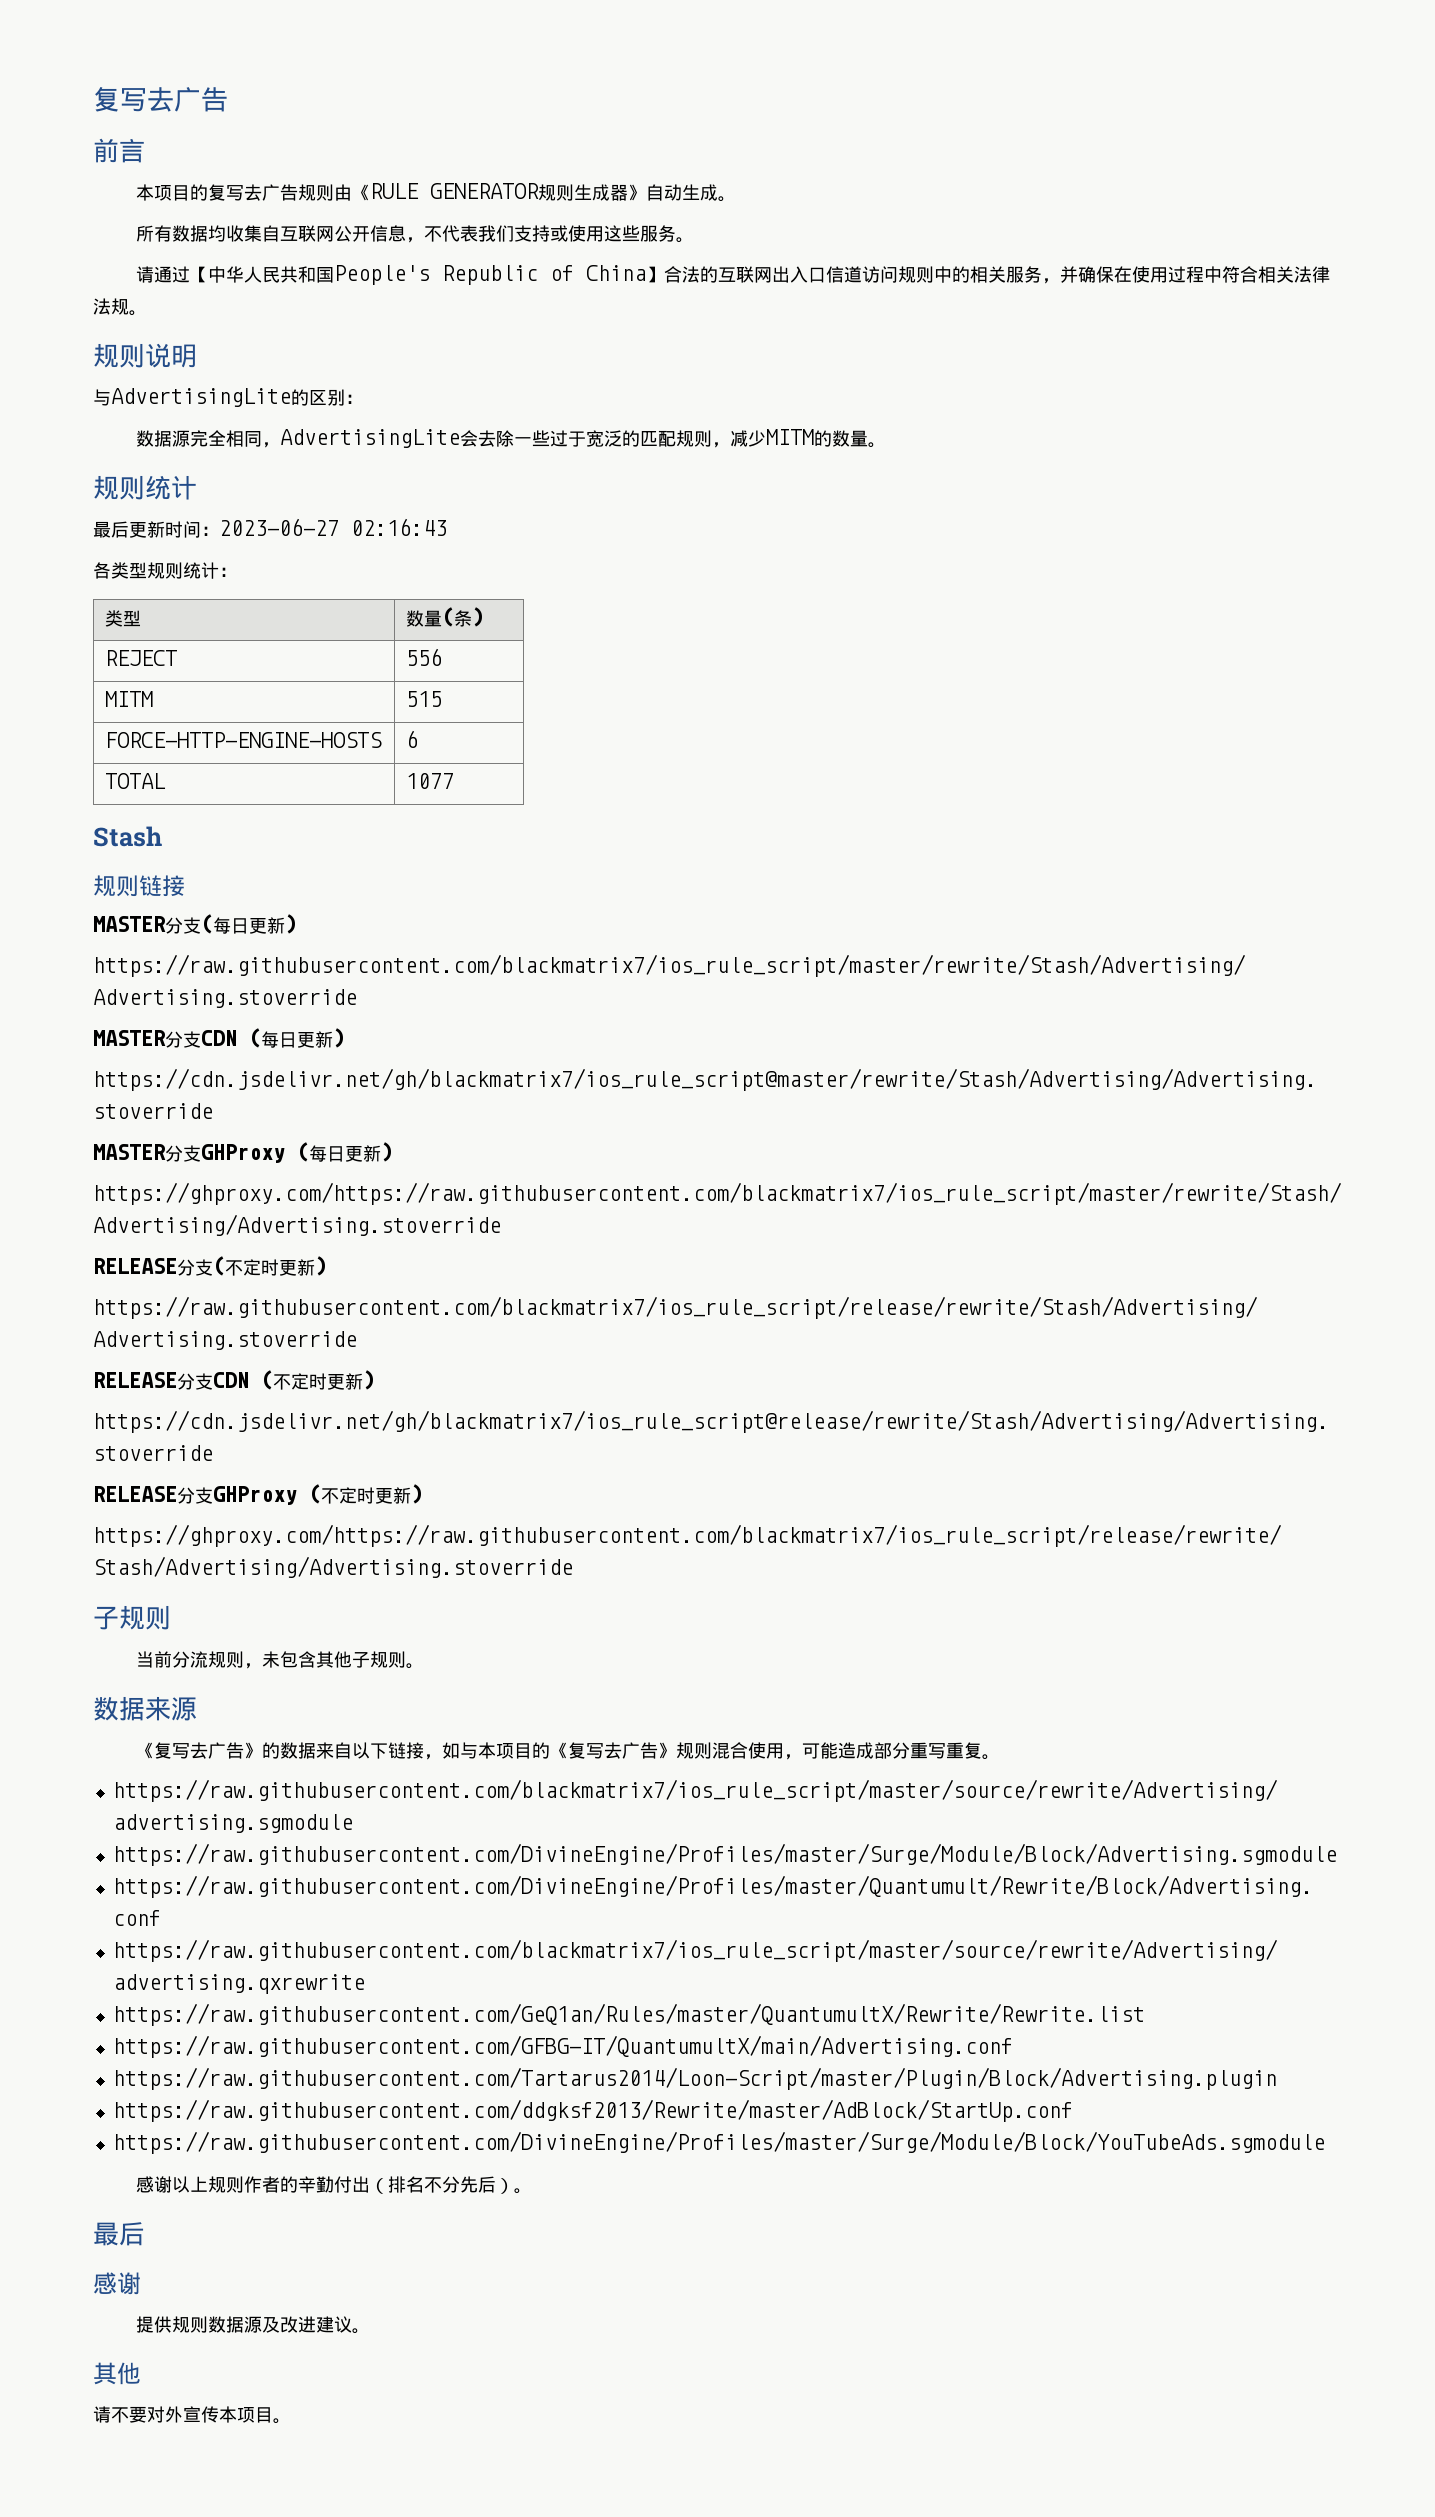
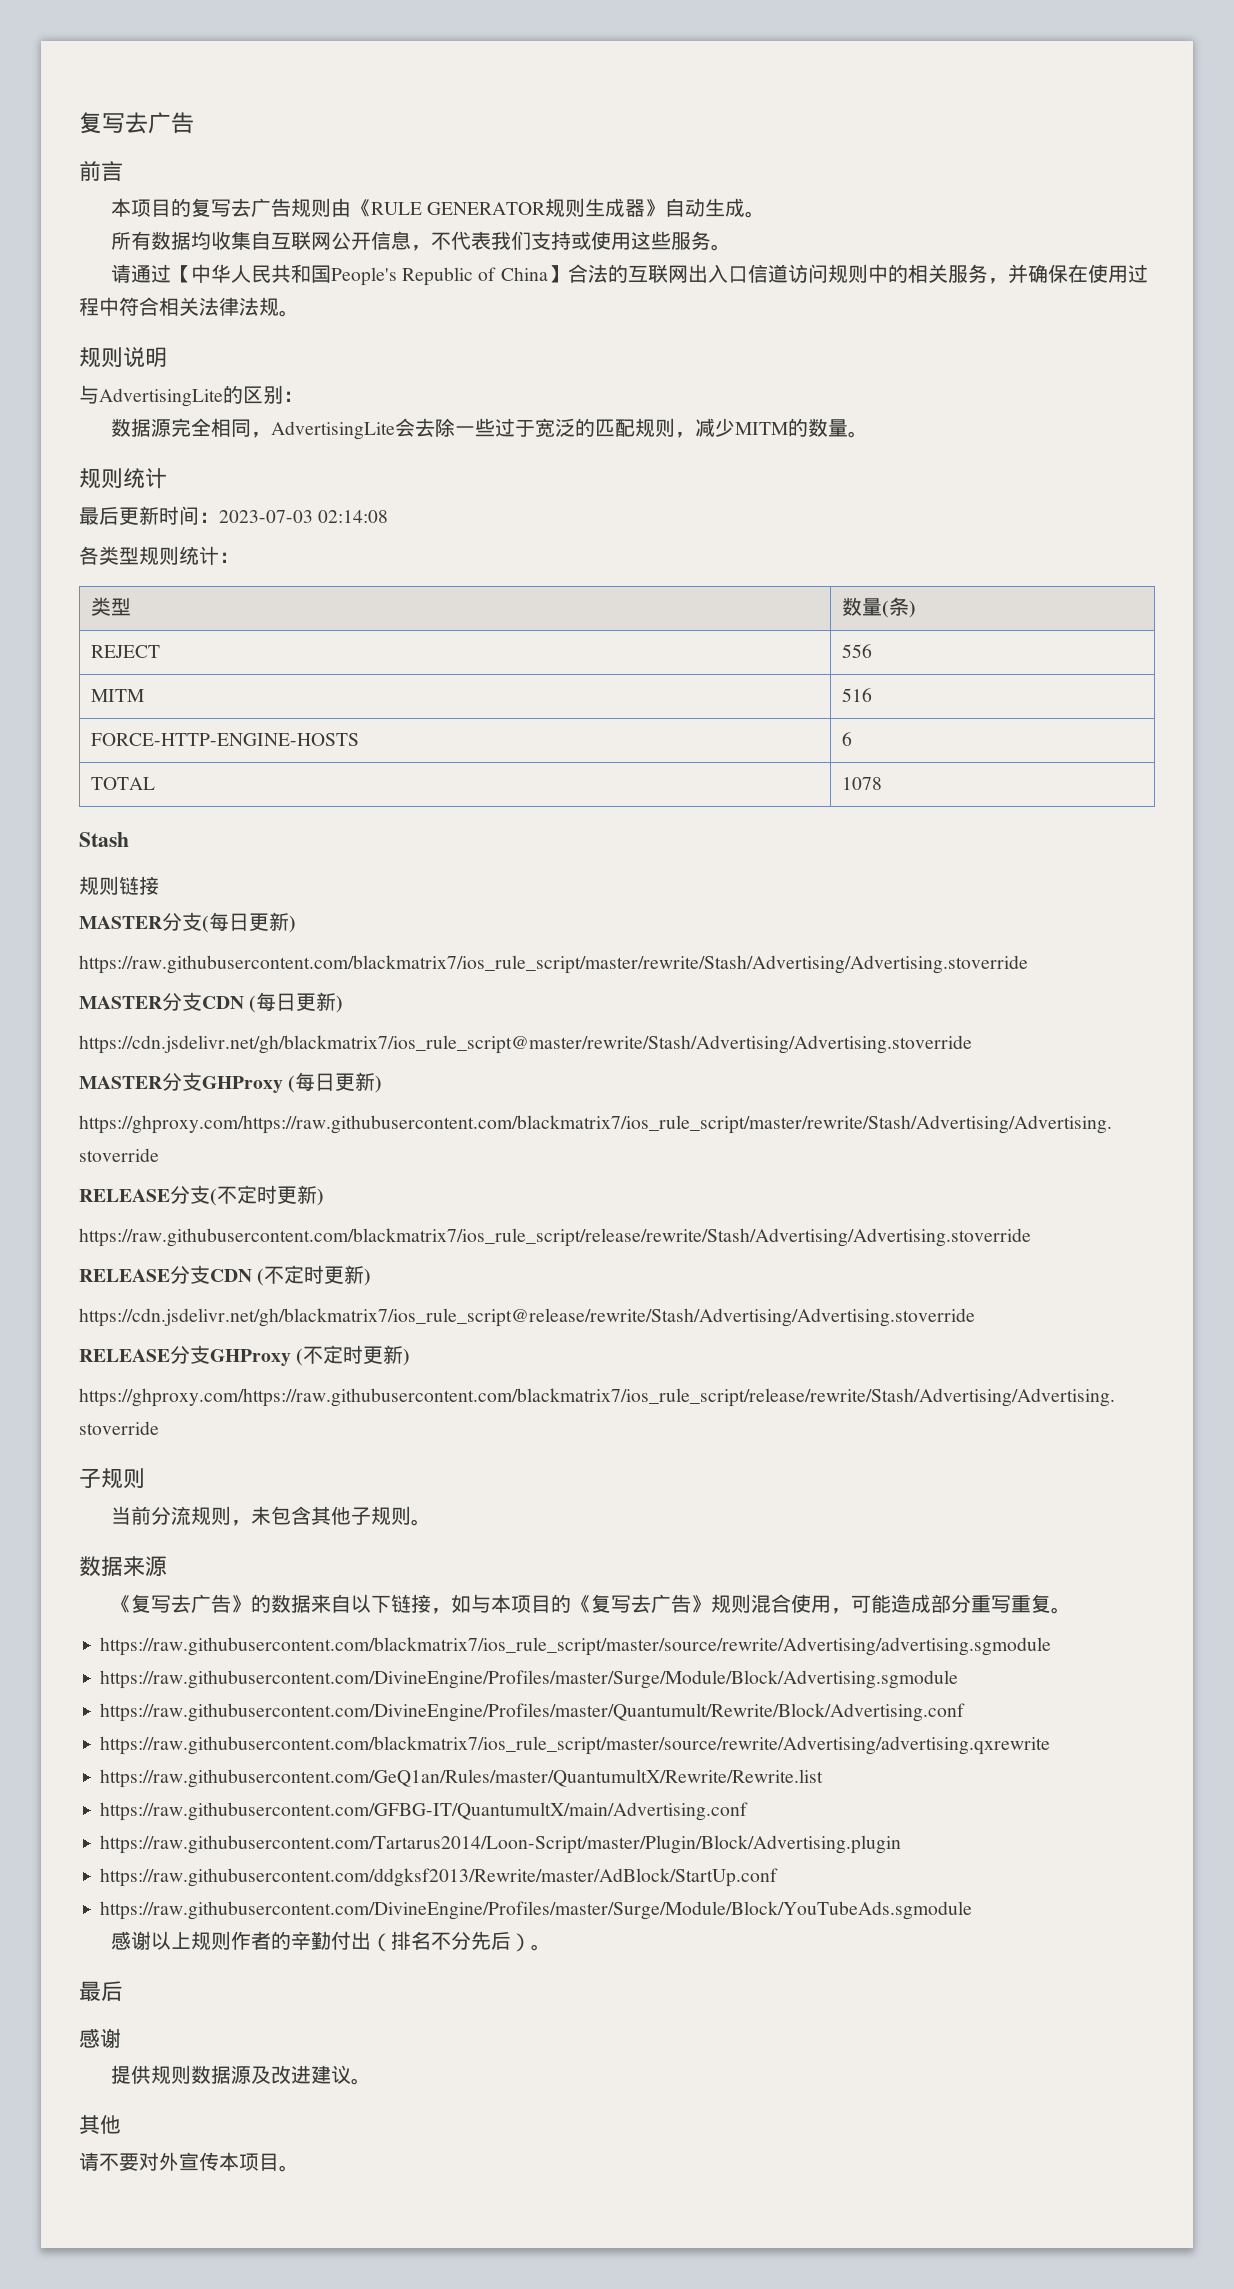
- 最后更新时间：2023-06-27 02:16:43
+ 最后更新时间：2023-07-03 02:14:08
- MITM | 515
+ MITM | 516
- TOTAL | 1077
+ TOTAL | 1078

